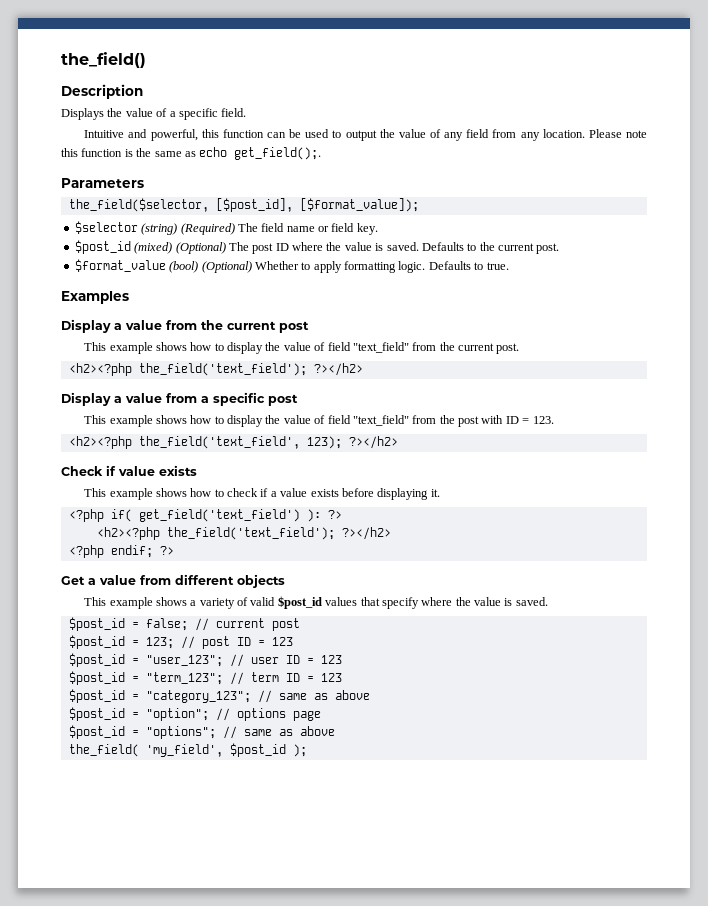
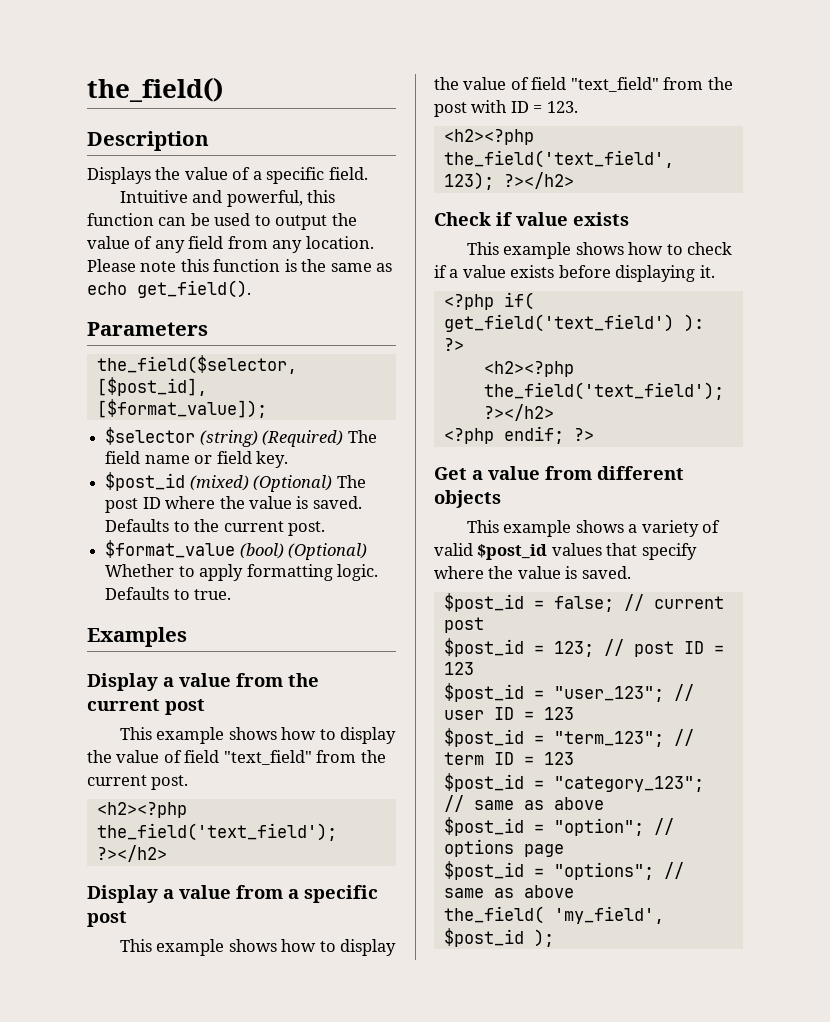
- Please note this function is the same as echo get_field();.
+ Please note this function is the same as echo get_field().

